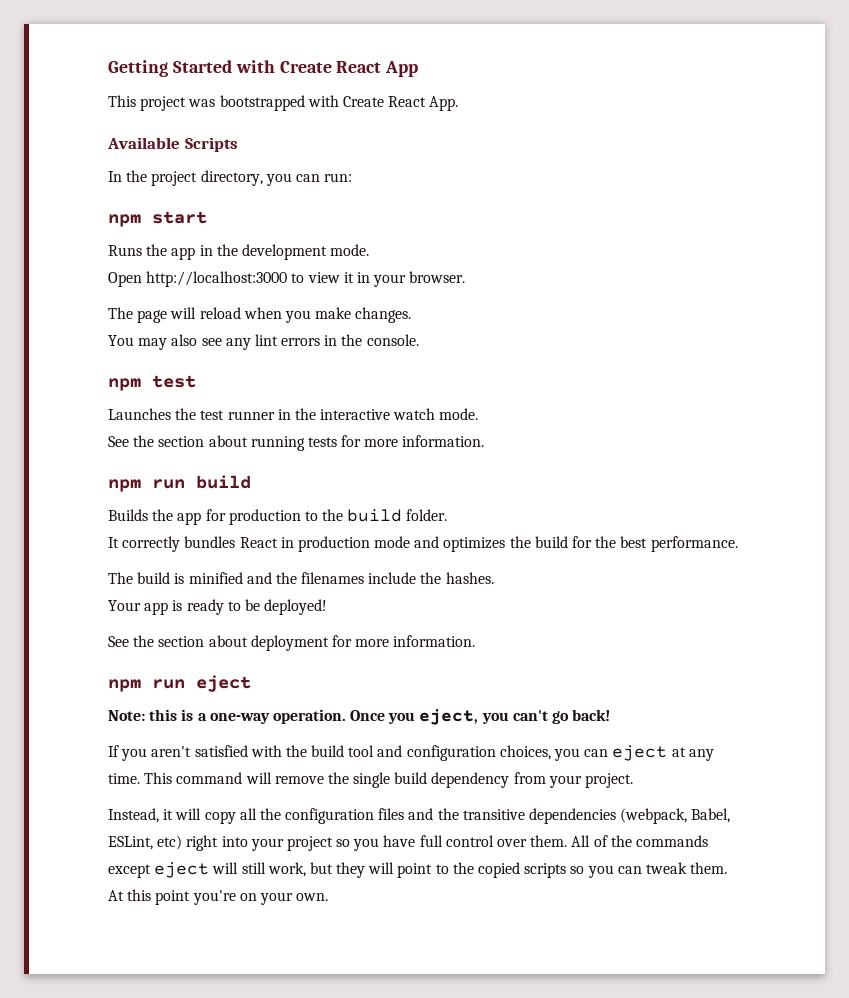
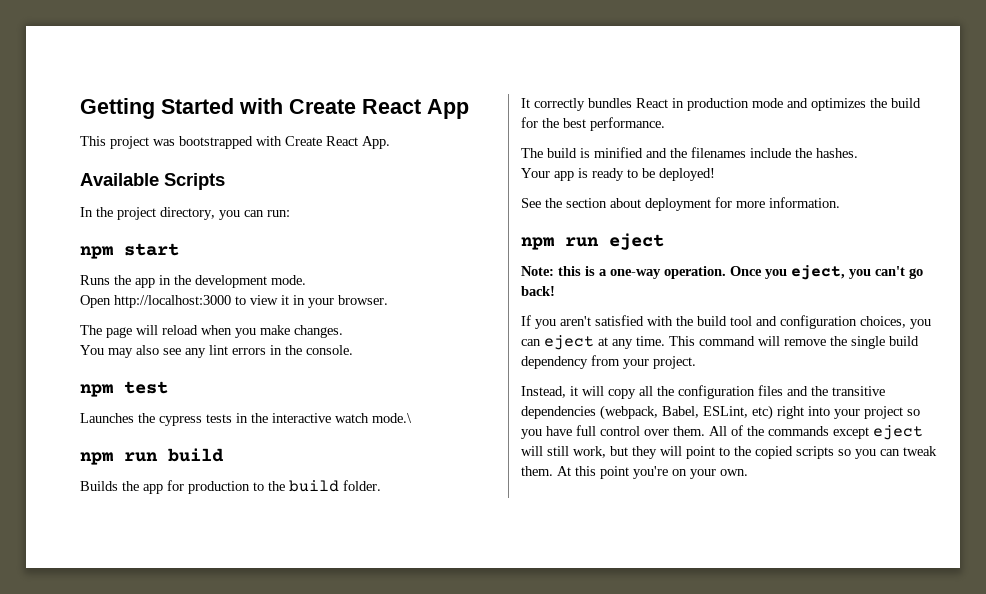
- Launches the test runner in the interactive watch mode.
- See the section about running tests for more information.
+ Launches the cypress tests in the interactive watch mode.\

